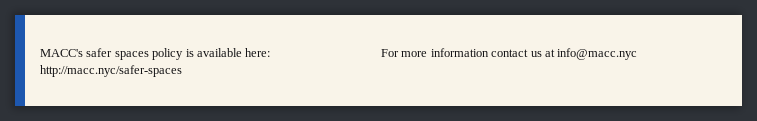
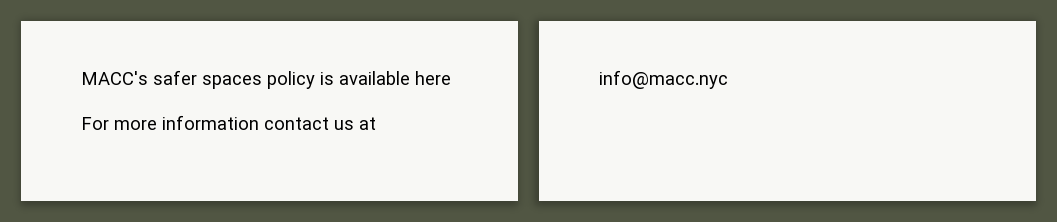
- MACC's safer spaces policy is available here: http://macc.nyc/safer-spaces
+ MACC's safer spaces policy is available here

